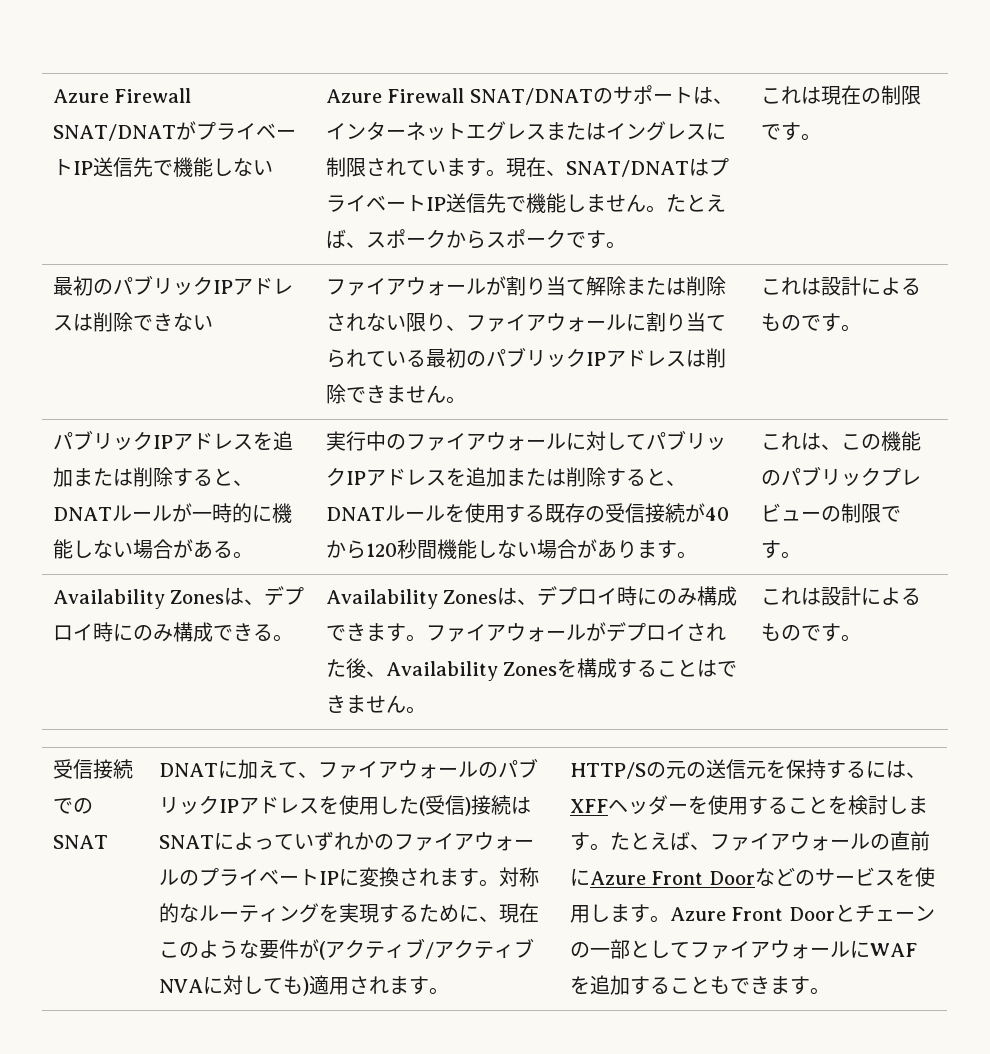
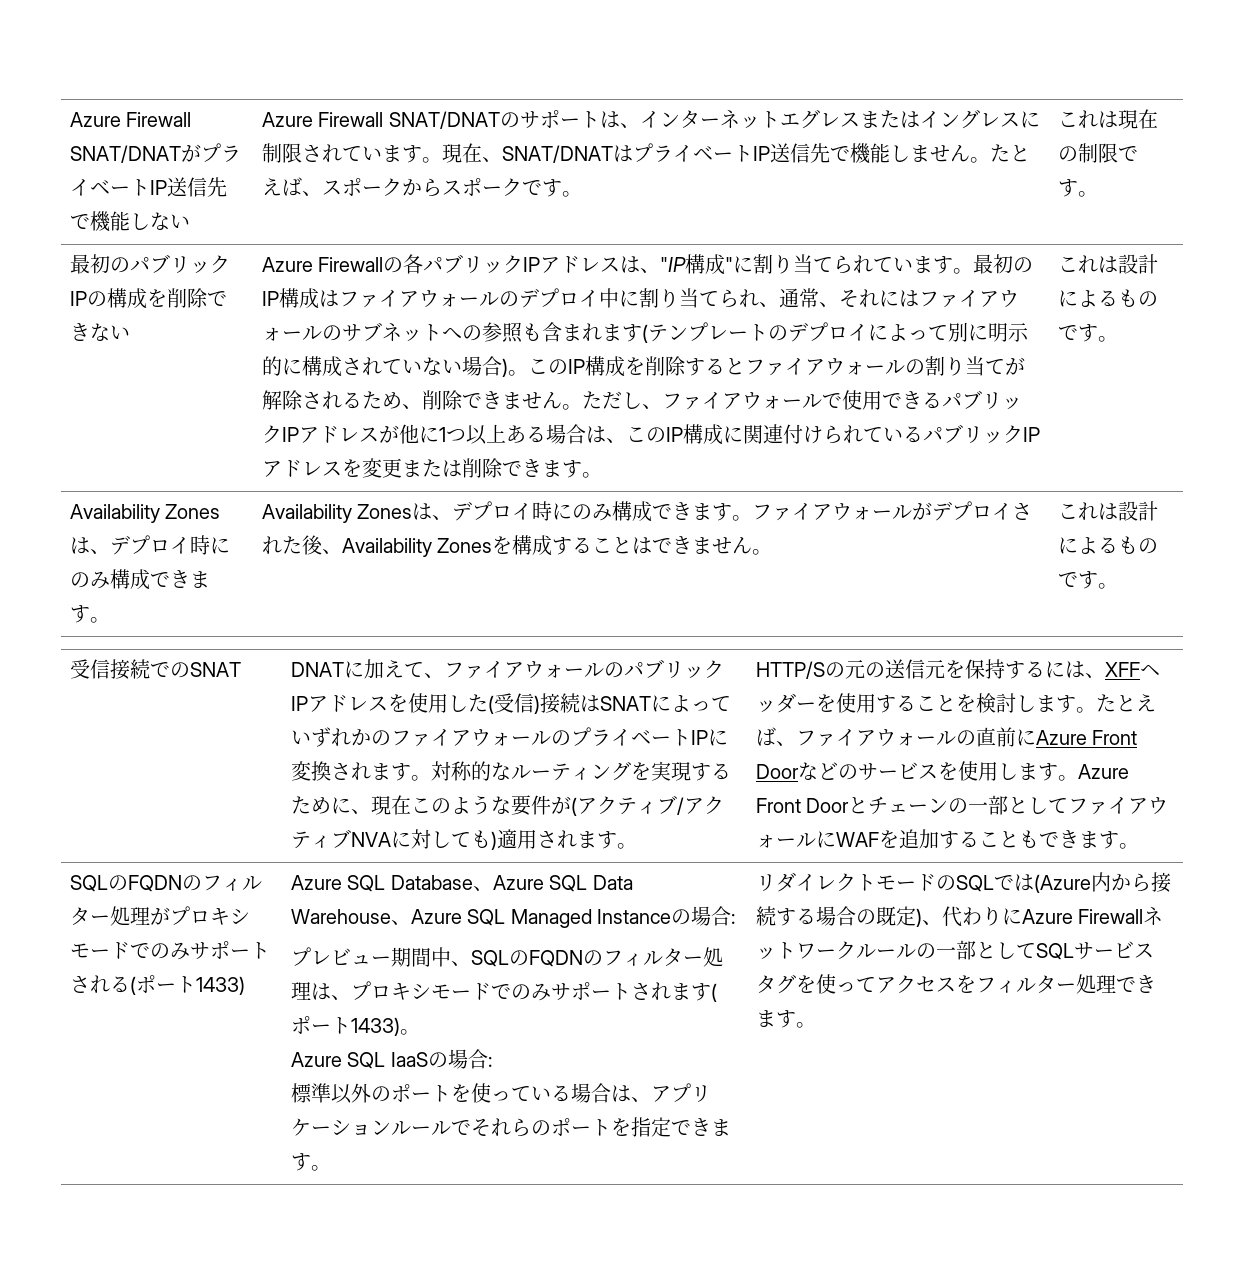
- 最初のパブリックIPアドレスは削除できない
+ 最初のパブリックIPの構成を削除できない
- ファイアウォールが割り当て解除または削除されない限り、ファイアウォールに割り当てられている最初のパブリックIPアドレスは削除できません。 | これは設計によるものです。
- パブリックIPアドレスを追加または削除すると、DNATルールが一時的に機能しない場合がある。 | 実行中のファイアウォールに対してパブリックIPアドレスを追加または削除すると、DNATルールを使用する既存の受信接続が40から120秒間機能しない場合があります。 | これは、この機能のパブリックプレビューの制限です。
- Availability Zonesは、デプロイ時にのみ構成できる。
+ Azure Firewallの各パブリックIPアドレスは、"IP構成"に割り当てられています。最初のIP構成はファイアウォールのデプロイ中に割り当てられ、通常、それにはファイアウォールのサブネットへの参照も含まれます(テンプレートのデプロイによって別に明示的に構成されていない場合)。このIP構成を削除するとファイアウォールの割り当てが解除されるため、削除できません。ただし、ファイアウォールで使用できるパブリックIPアドレスが他に1つ以上ある場合は、このIP構成に関連付けられているパブリックIPアドレスを変更または削除できます。 | これは設計によるものです。
+ Availability Zonesは、デプロイ時にのみ構成できます。
+ SQLのFQDNのフィルター処理がプロキシモードでのみサポートされる(ポート1433) | Azure SQL Database、Azure SQL Data Warehouse、Azure SQL Managed Instanceの場合:
+ プレビュー期間中、SQLのFQDNのフィルター処理は、プロキシモードでのみサポートされます(ポート1433)。
+ Azure SQL IaaSの場合:
+ 標準以外のポートを使っている場合は、アプリケーションルールでそれらのポートを指定できます。 | リダイレクトモードのSQLでは(Azure内から接続する場合の既定)、代わりにAzure Firewallネットワークルールの一部としてSQLサービスタグを使ってアクセスをフィルター処理できます。

